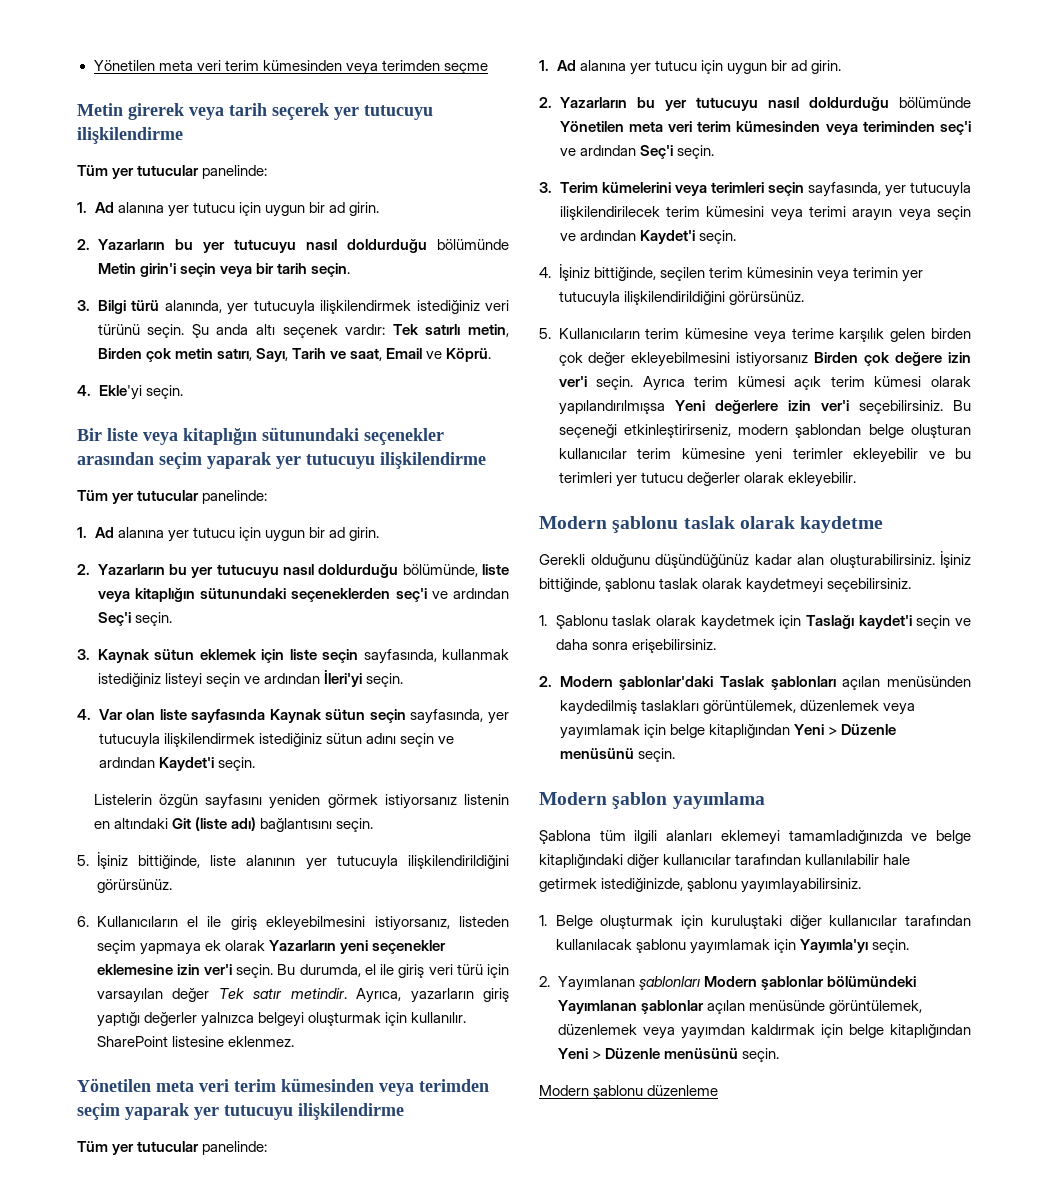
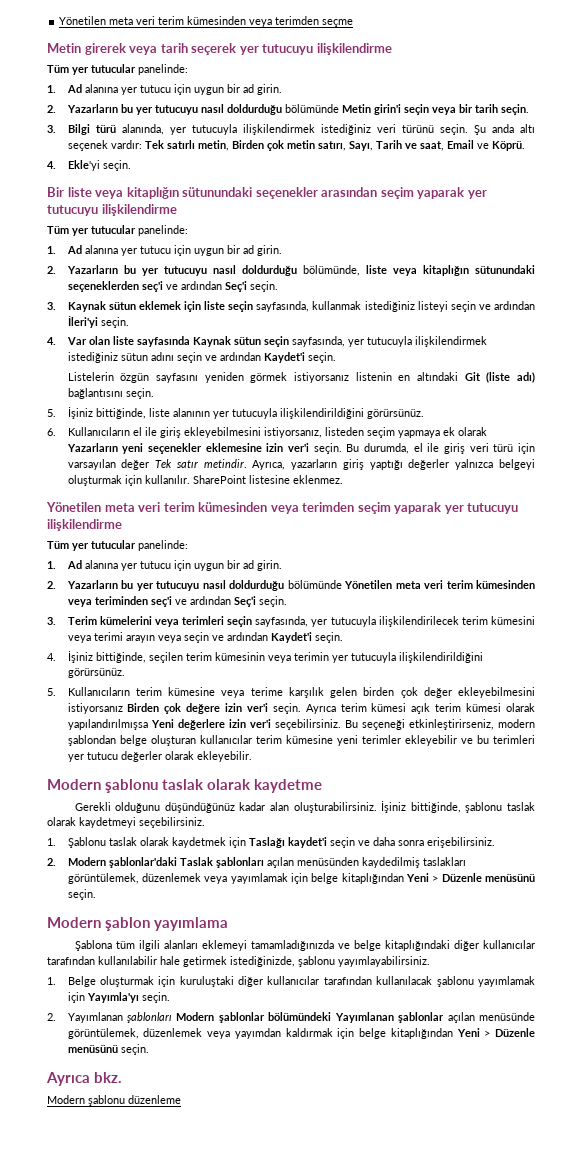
+ Ayrıca bkz.

